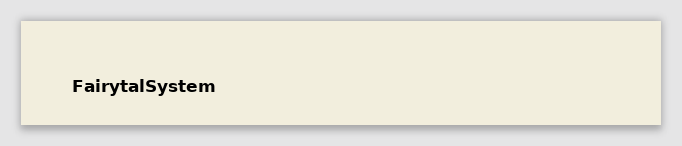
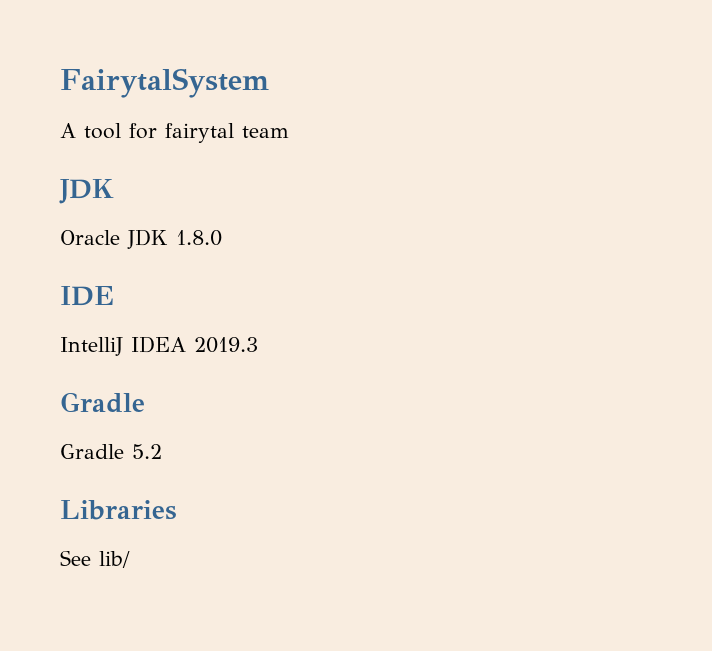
+ A tool for fairytal team
+ JDK
+ Oracle JDK 1.8.0
+ IDE
+ IntelliJ IDEA 2019.3
+ Gradle
+ Gradle 5.2
+ Libraries
+ See lib/

